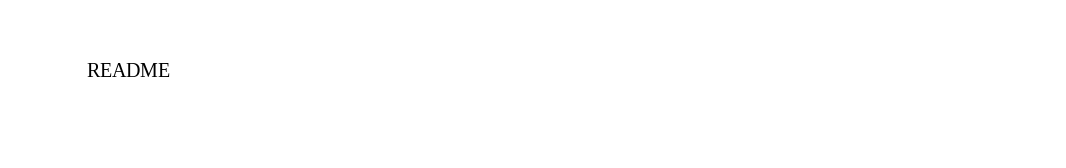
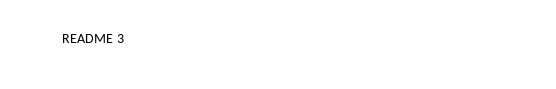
- README
+ README 3

